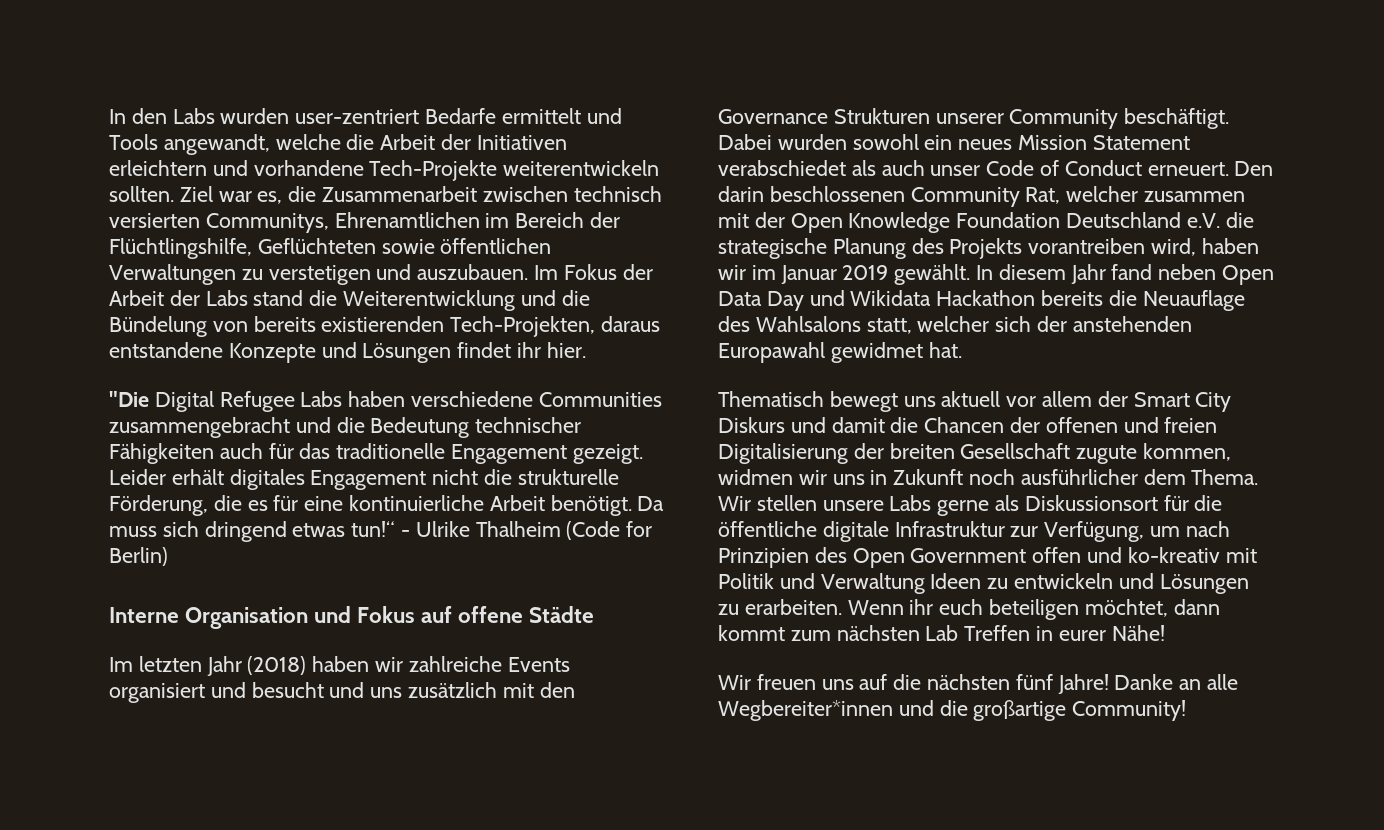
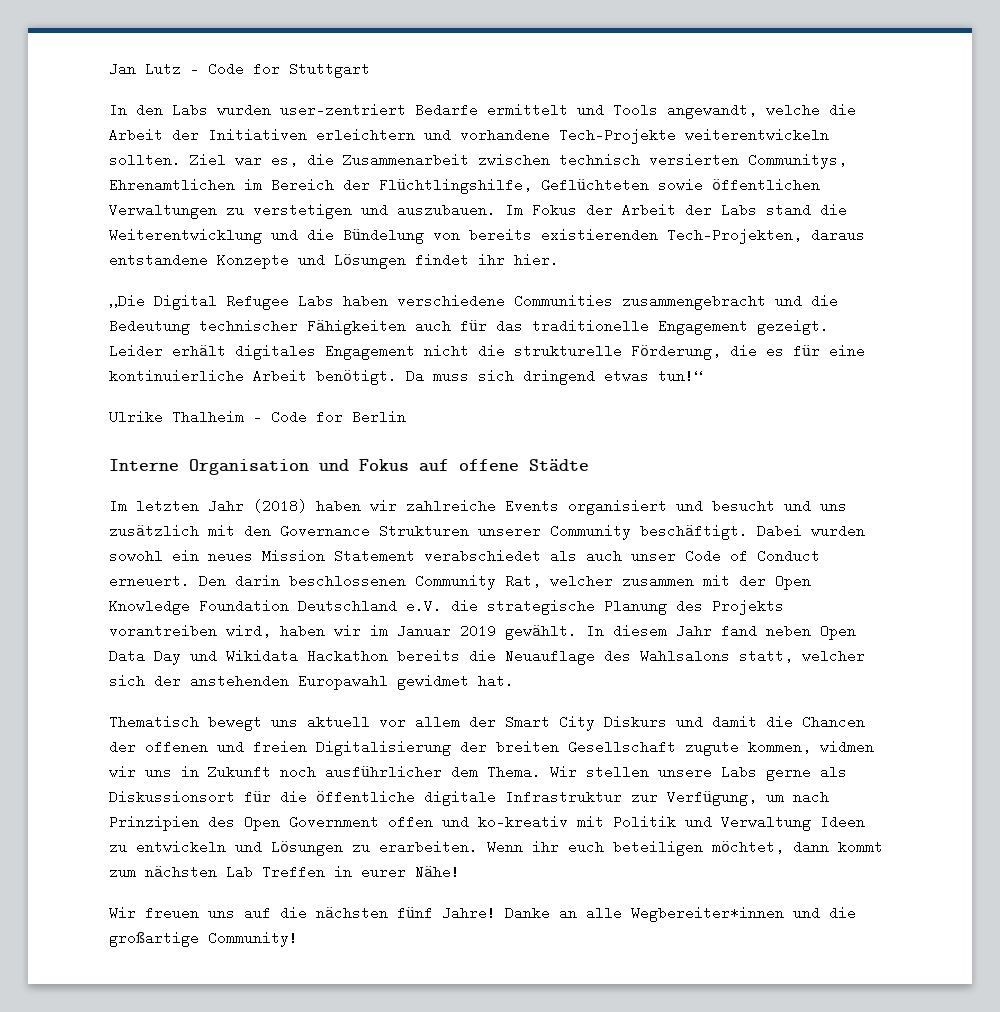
+ Jan Lutz – Code for Stuttgart
- "Die Digital Refugee Labs haben verschiedene Communities zusammengebracht und die Bedeutung technischer Fähigkeiten auch für das traditionelle Engagement gezeigt.
+ „Die Digital Refugee Labs haben verschiedene Communities zusammengebracht und die Bedeutung technischer Fähigkeiten auch für das traditionelle Engagement gezeigt.
- Da muss sich dringend etwas tun!“ - Ulrike Thalheim (Code for Berlin)
+ Da muss sich dringend etwas tun!“
+ Ulrike Thalheim – Code for Berlin

